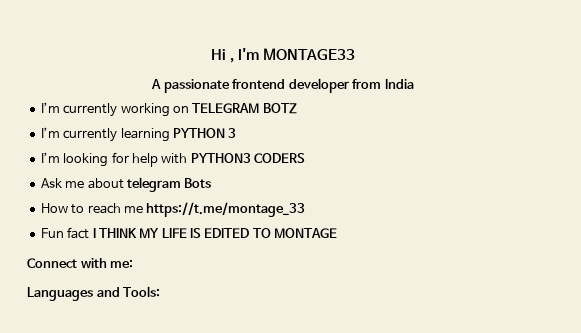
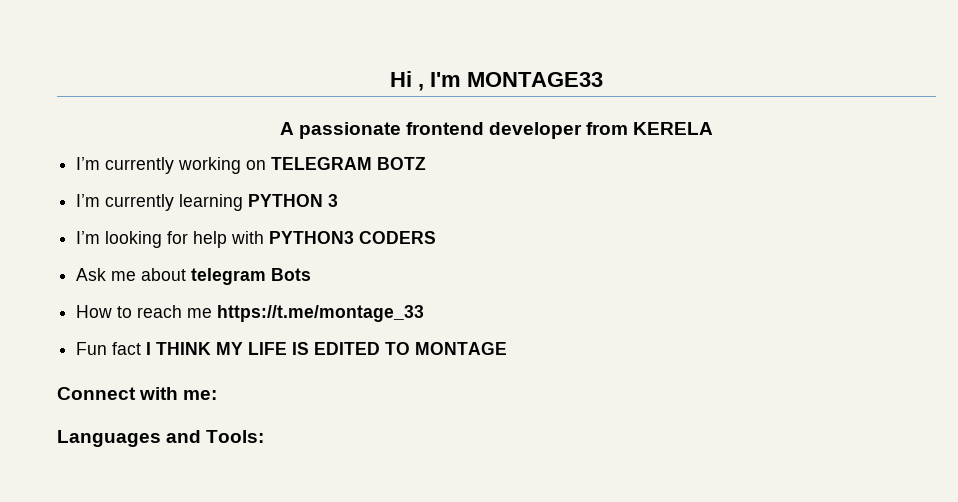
- A passionate frontend developer from India
+ A passionate frontend developer from KERELA

